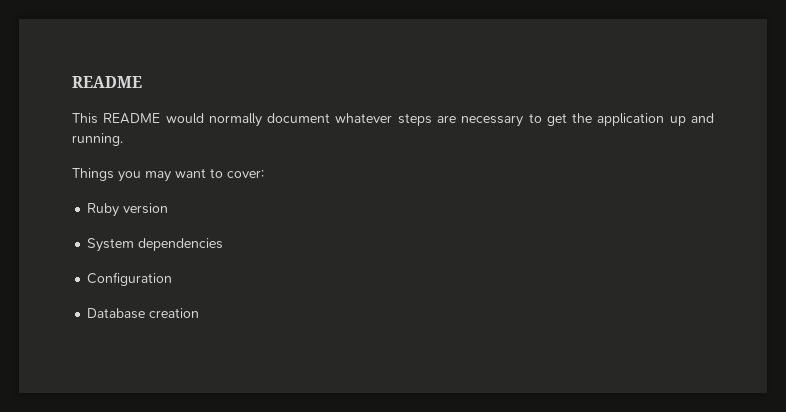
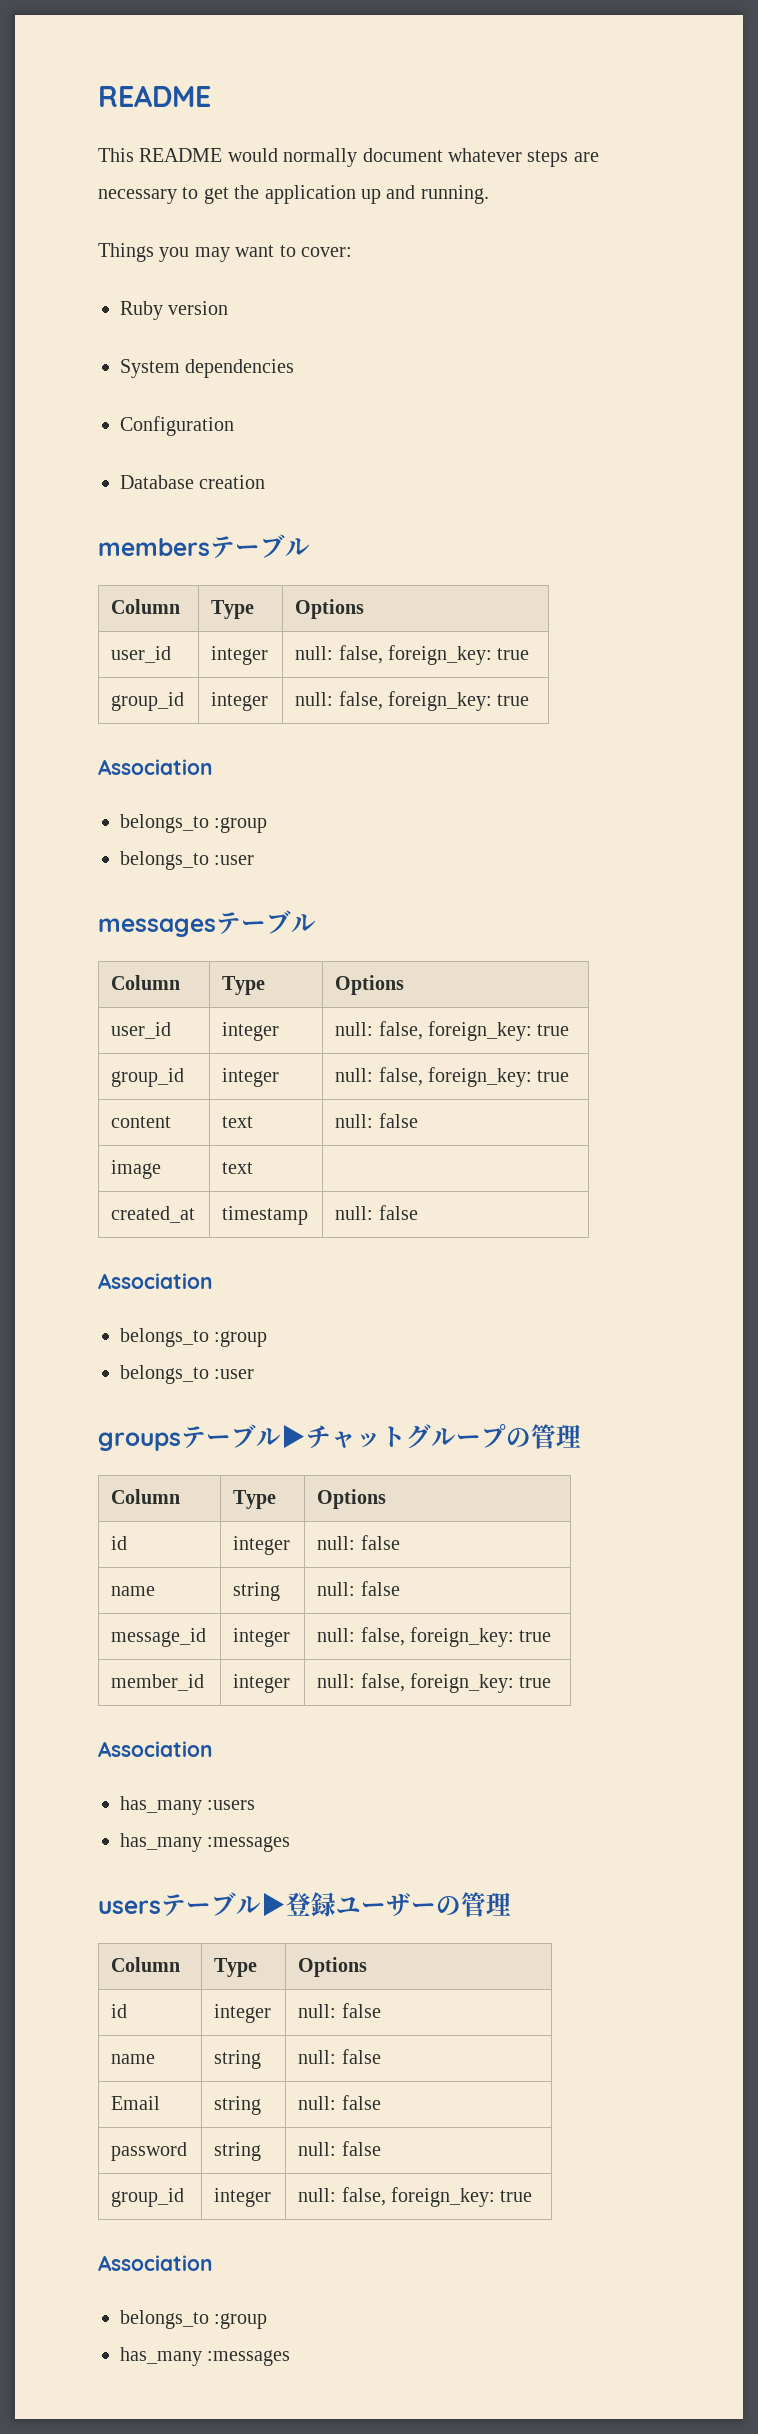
+ membersテーブル
+ Column | Type | Options
+ user_id | integer | null: false, foreign_key: true
+ group_id | integer | null: false, foreign_key: true
+ Association
+ belongs_to :group
+ belongs_to :user
+ messagesテーブル
+ Column | Type | Options
+ user_id | integer | null: false, foreign_key: true
+ group_id | integer | null: false, foreign_key: true
+ content | text | null: false
+ image | text |
+ created_at | timestamp | null: false
+ Association
+ belongs_to :group
+ belongs_to :user
+ groupsテーブル▶チャットグループの管理
+ Column | Type | Options
+ id | integer | null: false
+ name | string | null: false
+ message_id | integer | null: false, foreign_key: true
+ member_id | integer | null: false, foreign_key: true
+ Association
+ has_many :users
+ has_many :messages
+ usersテーブル▶登録ユーザーの管理
+ Column | Type | Options
+ id | integer | null: false
+ name | string | null: false
+ Email | string | null: false
+ password | string | null: false
+ group_id | integer | null: false, foreign_key: true
+ Association
+ belongs_to :group
+ has_many :messages

